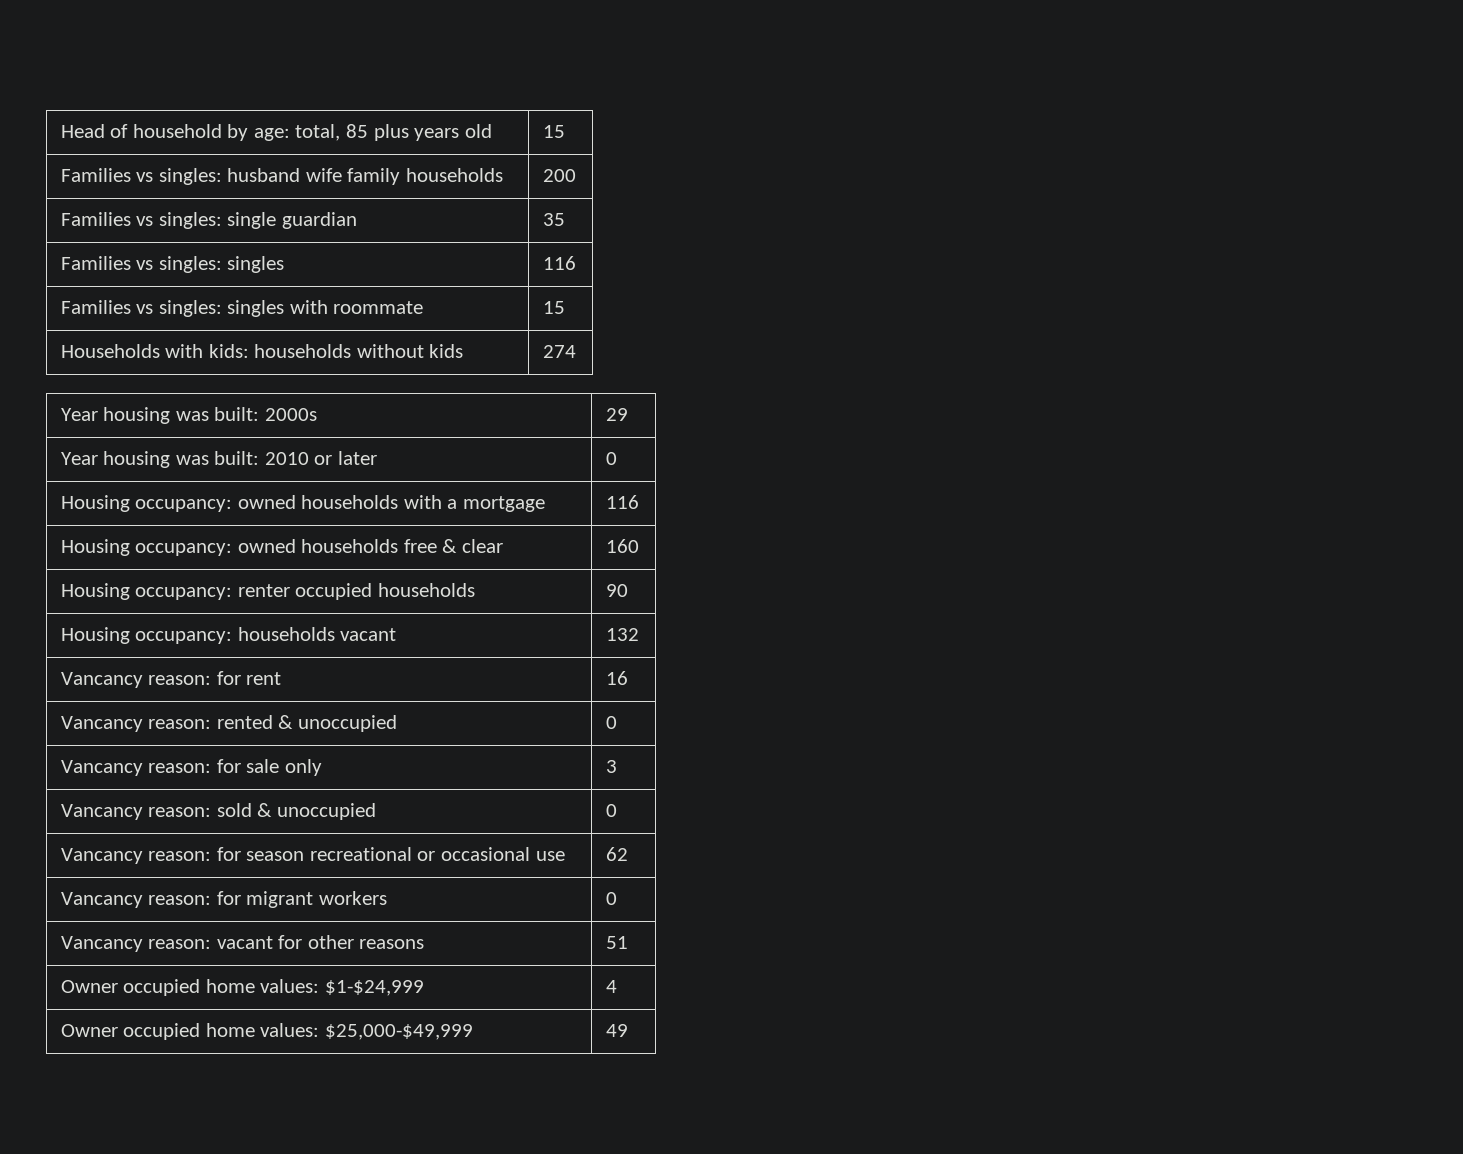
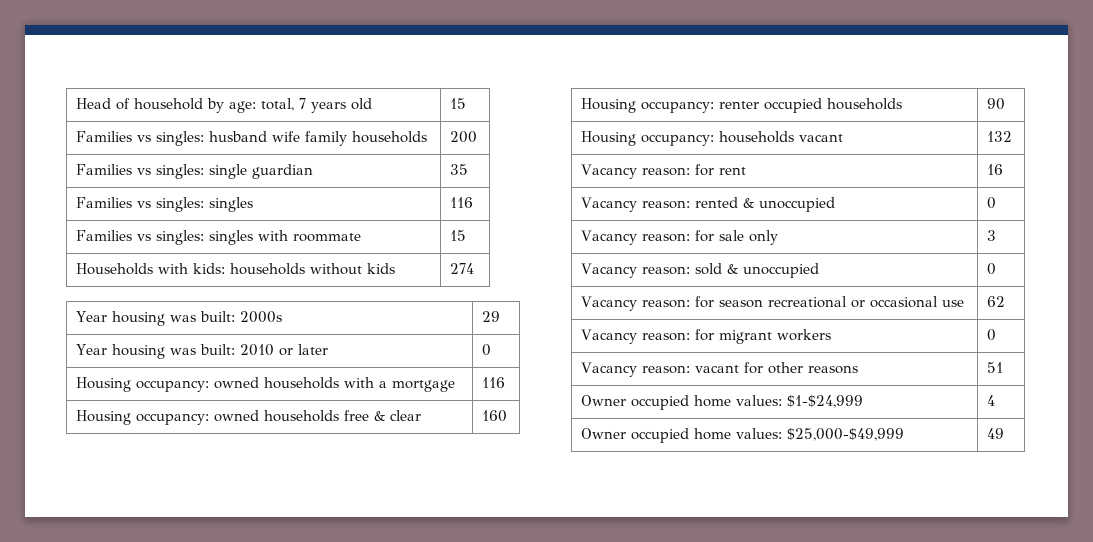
- Head of household by age: total, 85 plus years old | 15
+ Head of household by age: total, 7 years old | 15
- Vancancy reason: for rent | 16
+ Vacancy reason: for rent | 16
- Vancancy reason: rented & unoccupied | 0
+ Vacancy reason: rented & unoccupied | 0
- Vancancy reason: for sale only | 3
+ Vacancy reason: for sale only | 3
- Vancancy reason: sold & unoccupied | 0
+ Vacancy reason: sold & unoccupied | 0
- Vancancy reason: for season recreational or occasional use | 62
+ Vacancy reason: for season recreational or occasional use | 62
- Vancancy reason: for migrant workers | 0
+ Vacancy reason: for migrant workers | 0
- Vancancy reason: vacant for other reasons | 51
+ Vacancy reason: vacant for other reasons | 51

